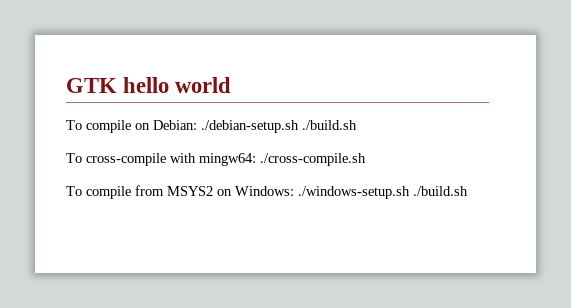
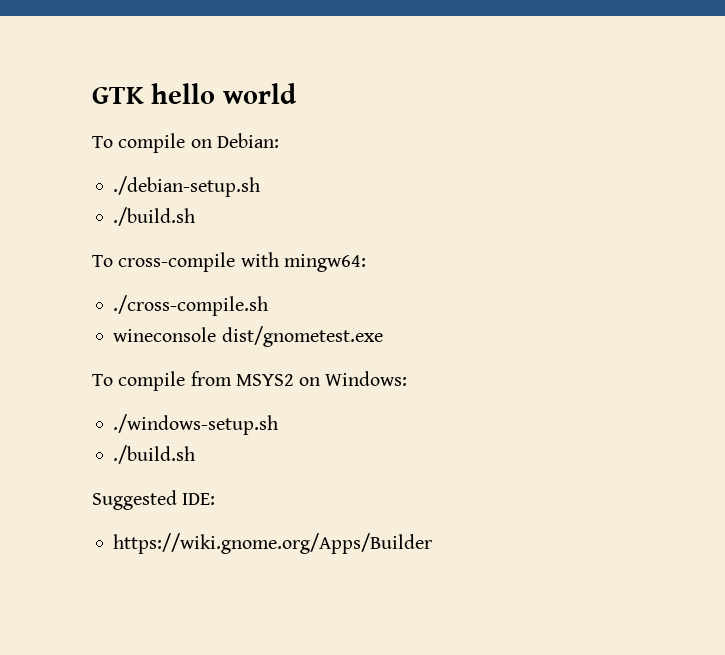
- To compile on Debian: ./debian-setup.sh ./build.sh
+ To compile on Debian:
+ ./debian-setup.sh
+ ./build.sh
- To cross-compile with mingw64: ./cross-compile.sh
+ To cross-compile with mingw64:
+ ./cross-compile.sh
+ wineconsole dist/gnometest.exe
- To compile from MSYS2 on Windows: ./windows-setup.sh ./build.sh
+ To compile from MSYS2 on Windows:
+ ./windows-setup.sh
+ ./build.sh
+ Suggested IDE:
+ https://wiki.gnome.org/Apps/Builder

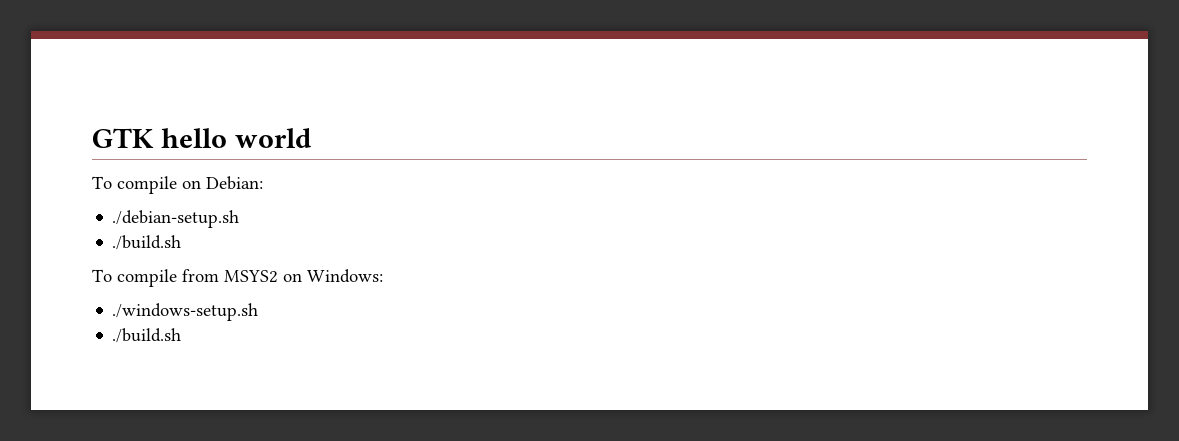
- To cross-compile with mingw64:
- ./cross-compile.sh
- wineconsole dist/gnometest.exe
- Suggested IDE:
- https://wiki.gnome.org/Apps/Builder

